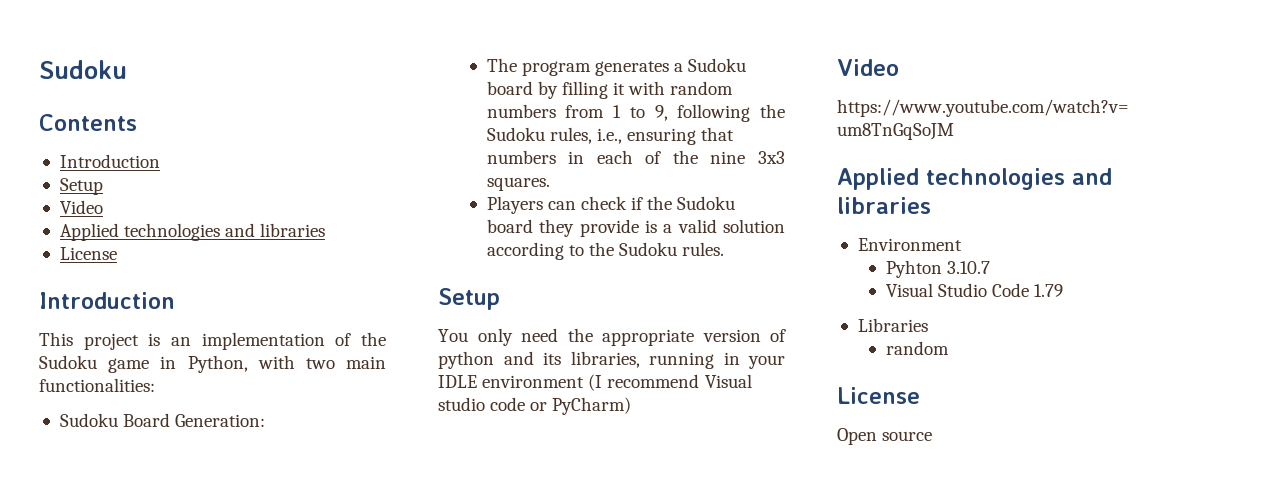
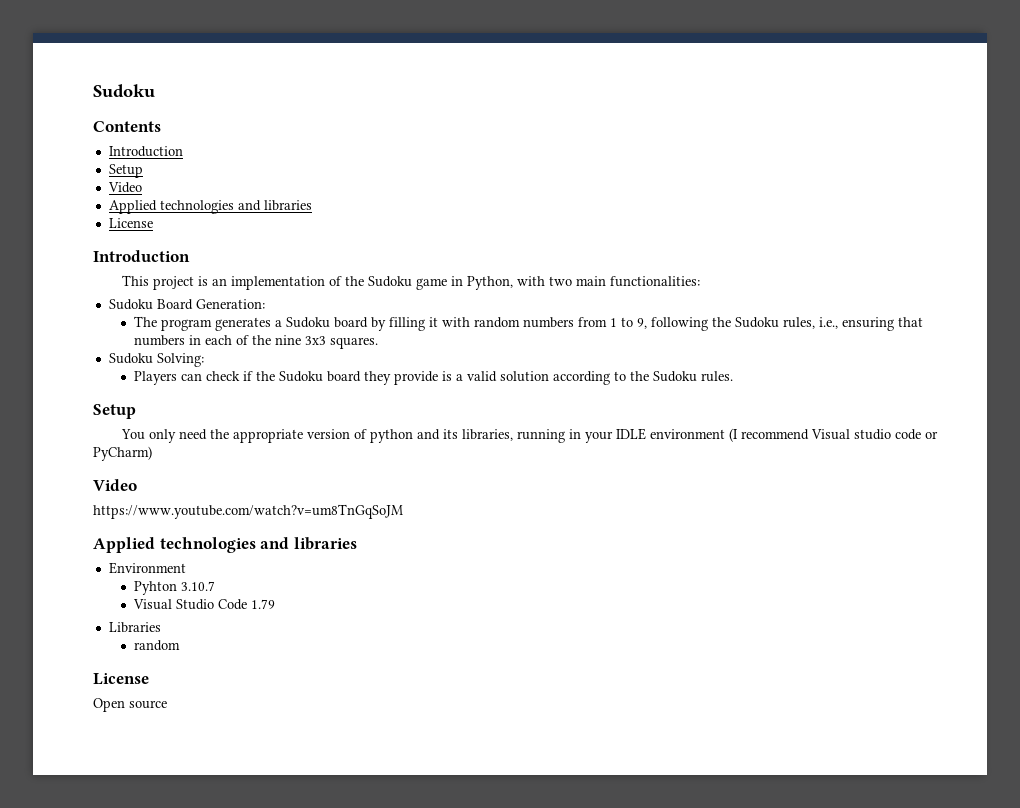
+ Sudoku Solving:

